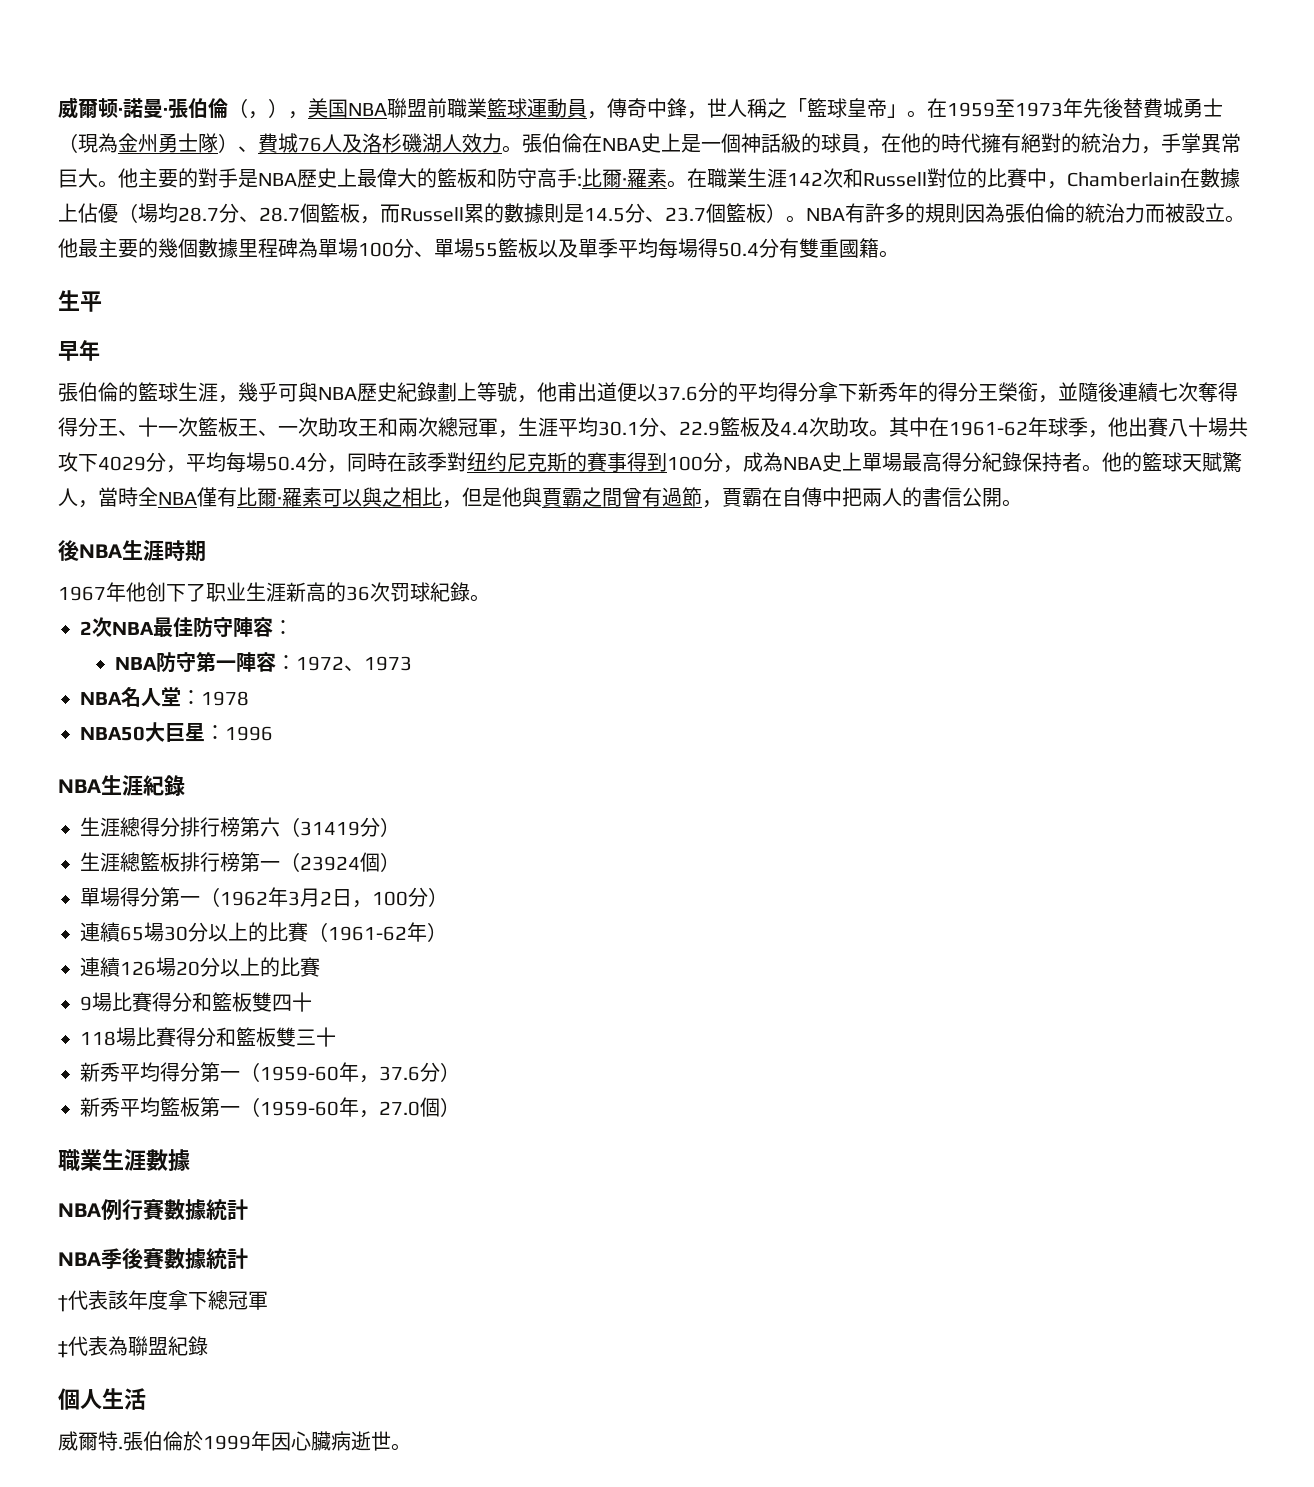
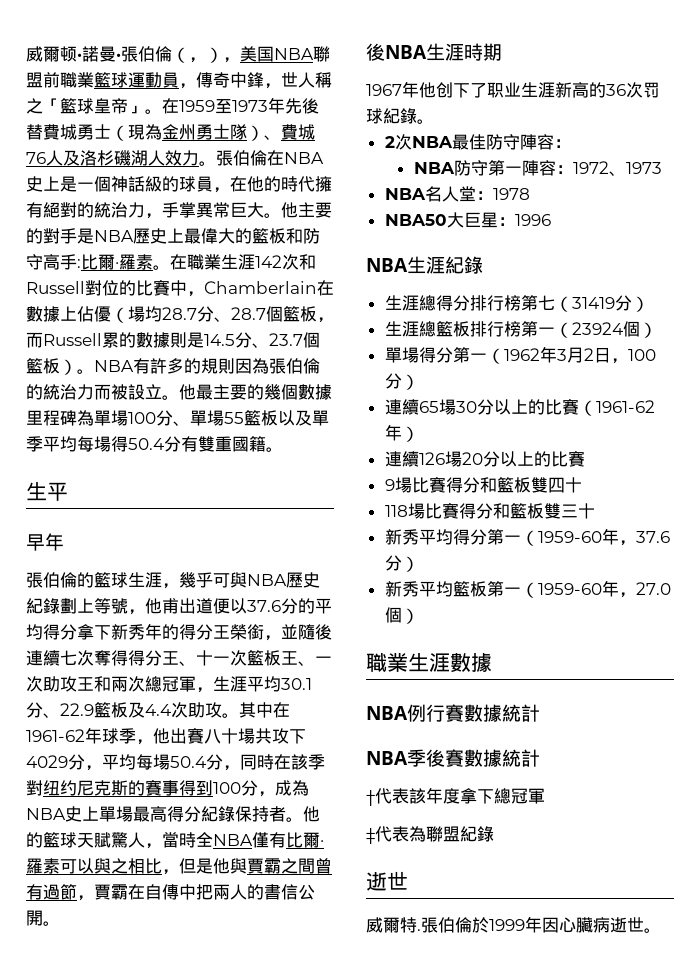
- 生涯總得分排行榜第六（31419分）
+ 生涯總得分排行榜第七（31419分）
  ‡代表為聯盟紀錄
- 個人生活
+ 逝世

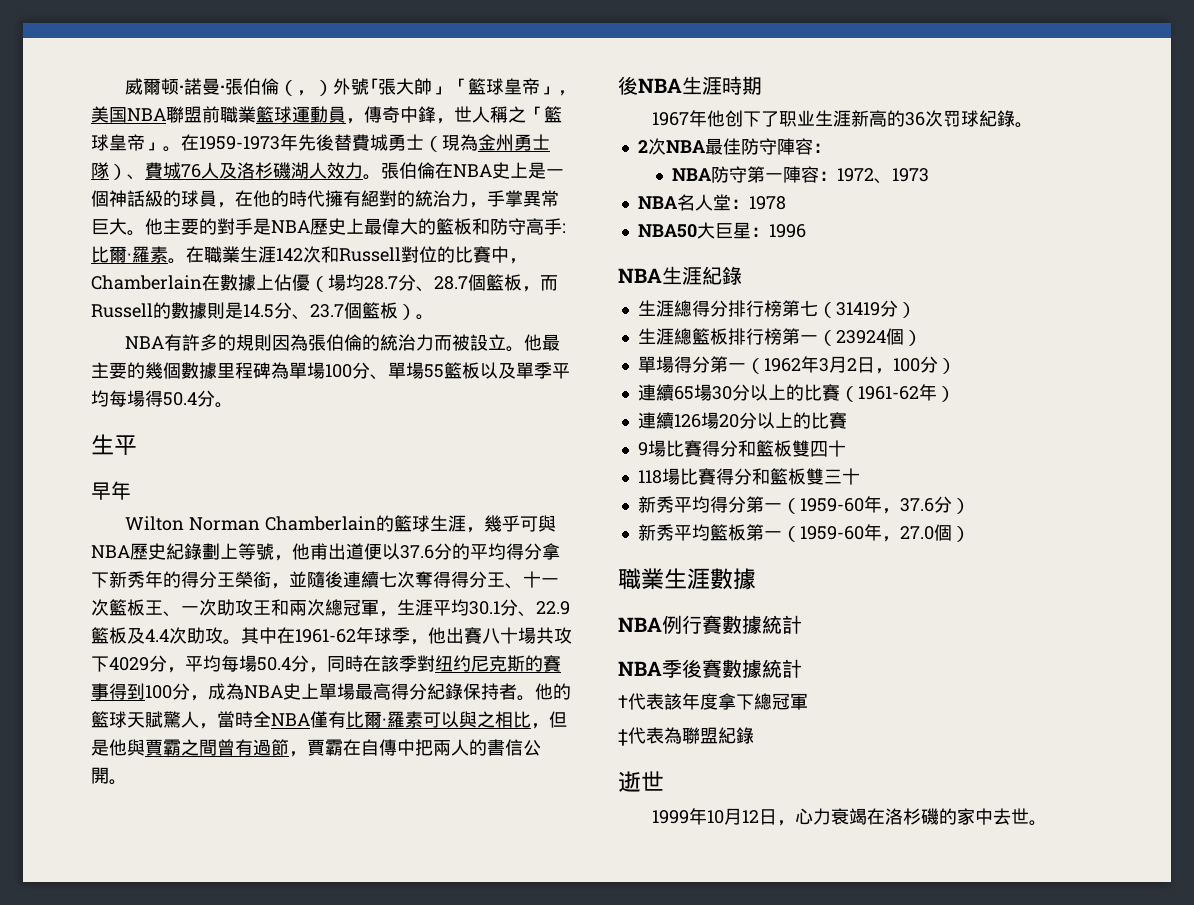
- 威爾顿·諾曼·張伯倫（，），美国NBA聯盟前職業籃球運動員，傳奇中鋒，世人稱之「籃球皇帝」。
+ 威爾顿·諾曼·張伯倫（，）外號｢張大帥」「籃球皇帝」，美国NBA聯盟前職業籃球運動員，傳奇中鋒，世人稱之「籃球皇帝」。
- 在1959至1973年先後替費城勇士（現為金州勇士隊）、費城76人及洛杉磯湖人效力。
+ 在1959-1973年先後替費城勇士（現為金州勇士隊）、費城76人及洛杉磯湖人效力。
- 在職業生涯142次和Russell對位的比賽中，Chamberlain在數據上佔優（場均28.7分、28.7個籃板，而Russell累的數據則是14.5分、23.7個籃板）。NBA有許多的規則因為張伯倫的統治力而被設立。
+ 在職業生涯142次和Russell對位的比賽中，Chamberlain在數據上佔優（場均28.7分、28.7個籃板，而Russell的數據則是14.5分、23.7個籃板）。
+ NBA有許多的規則因為張伯倫的統治力而被設立。
- 他最主要的幾個數據里程碑為單場100分、單場55籃板以及單季平均每場得50.4分有雙重國籍。
+ 他最主要的幾個數據里程碑為單場100分、單場55籃板以及單季平均每場得50.4分。
- 張伯倫的籃球生涯，幾乎可與NBA歷史紀錄劃上等號，他甫出道便以37.6分的平均得分拿下新秀年的得分王榮銜，並隨後連續七次奪得得分王、十一次籃板王、一次助攻王和兩次總冠軍，生涯平均30.1分、22.9籃板及4.4次助攻。
+ Wilton Norman Chamberlain的籃球生涯，幾乎可與NBA歷史紀錄劃上等號，他甫出道便以37.6分的平均得分拿下新秀年的得分王榮銜，並隨後連續七次奪得得分王、十一次籃板王、一次助攻王和兩次總冠軍，生涯平均30.1分、22.9籃板及4.4次助攻。
- 威爾特.張伯倫於1999年因心臟病逝世。
+ 1999年10月12日，心力衰竭在洛杉磯的家中去世。

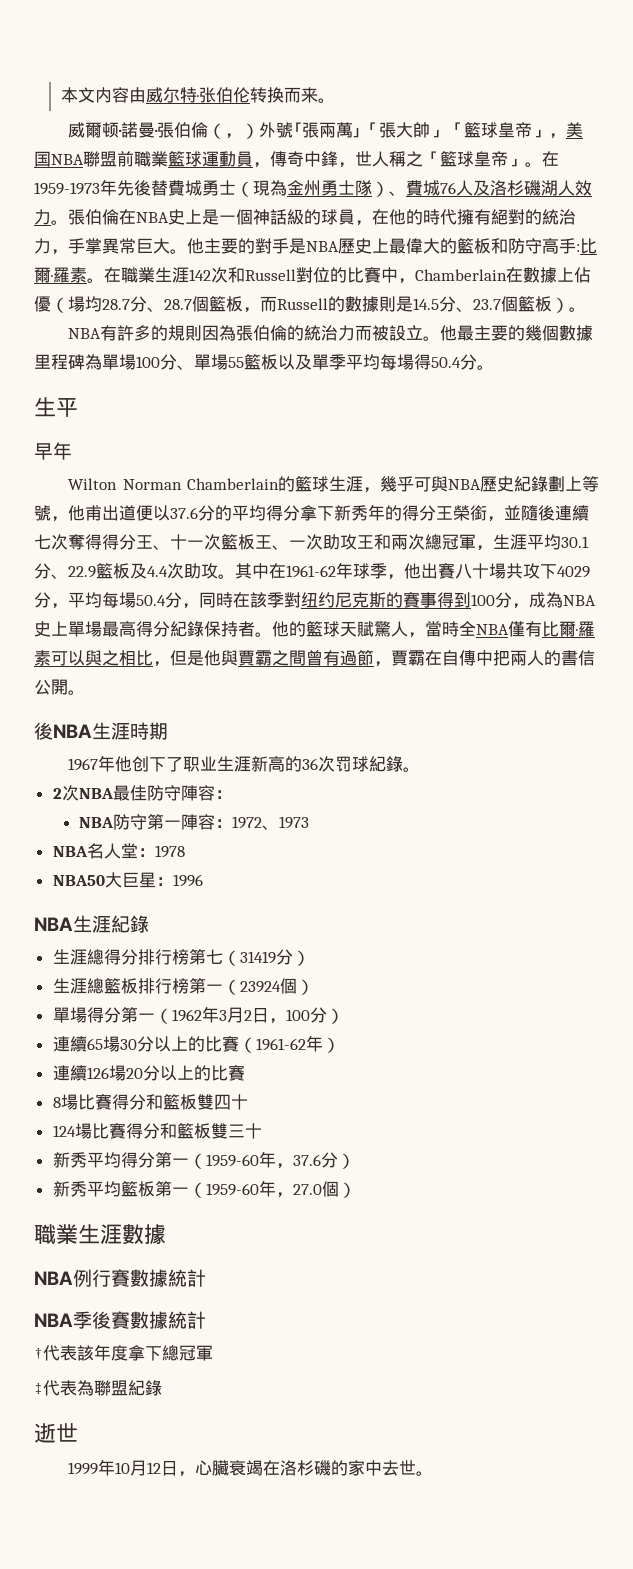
+ 本文内容由威尔特·张伯伦转换而来。
- 威爾顿·諾曼·張伯倫（，）外號｢張大帥」「籃球皇帝」，美国NBA聯盟前職業籃球運動員，傳奇中鋒，世人稱之「籃球皇帝」。
+ 威爾顿·諾曼·張伯倫（，）外號｢張兩萬｣「張大帥」「籃球皇帝」，美国NBA聯盟前職業籃球運動員，傳奇中鋒，世人稱之「籃球皇帝」。
- 9場比賽得分和籃板雙四十
+ 8場比賽得分和籃板雙四十
- 118場比賽得分和籃板雙三十
+ 124場比賽得分和籃板雙三十
- 1999年10月12日，心力衰竭在洛杉磯的家中去世。
+ 1999年10月12日，心臟衰竭在洛杉磯的家中去世。

